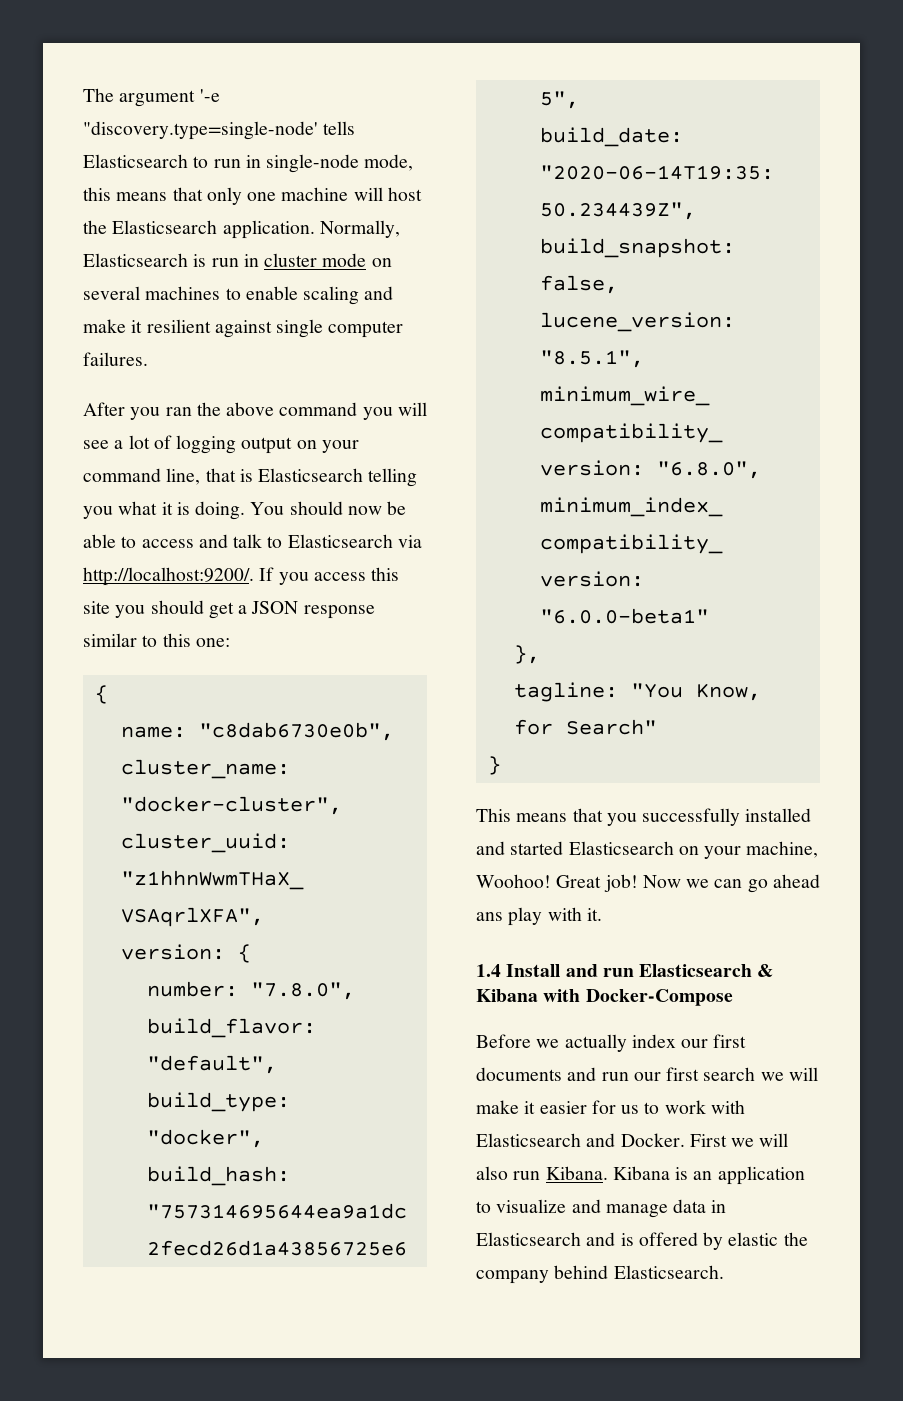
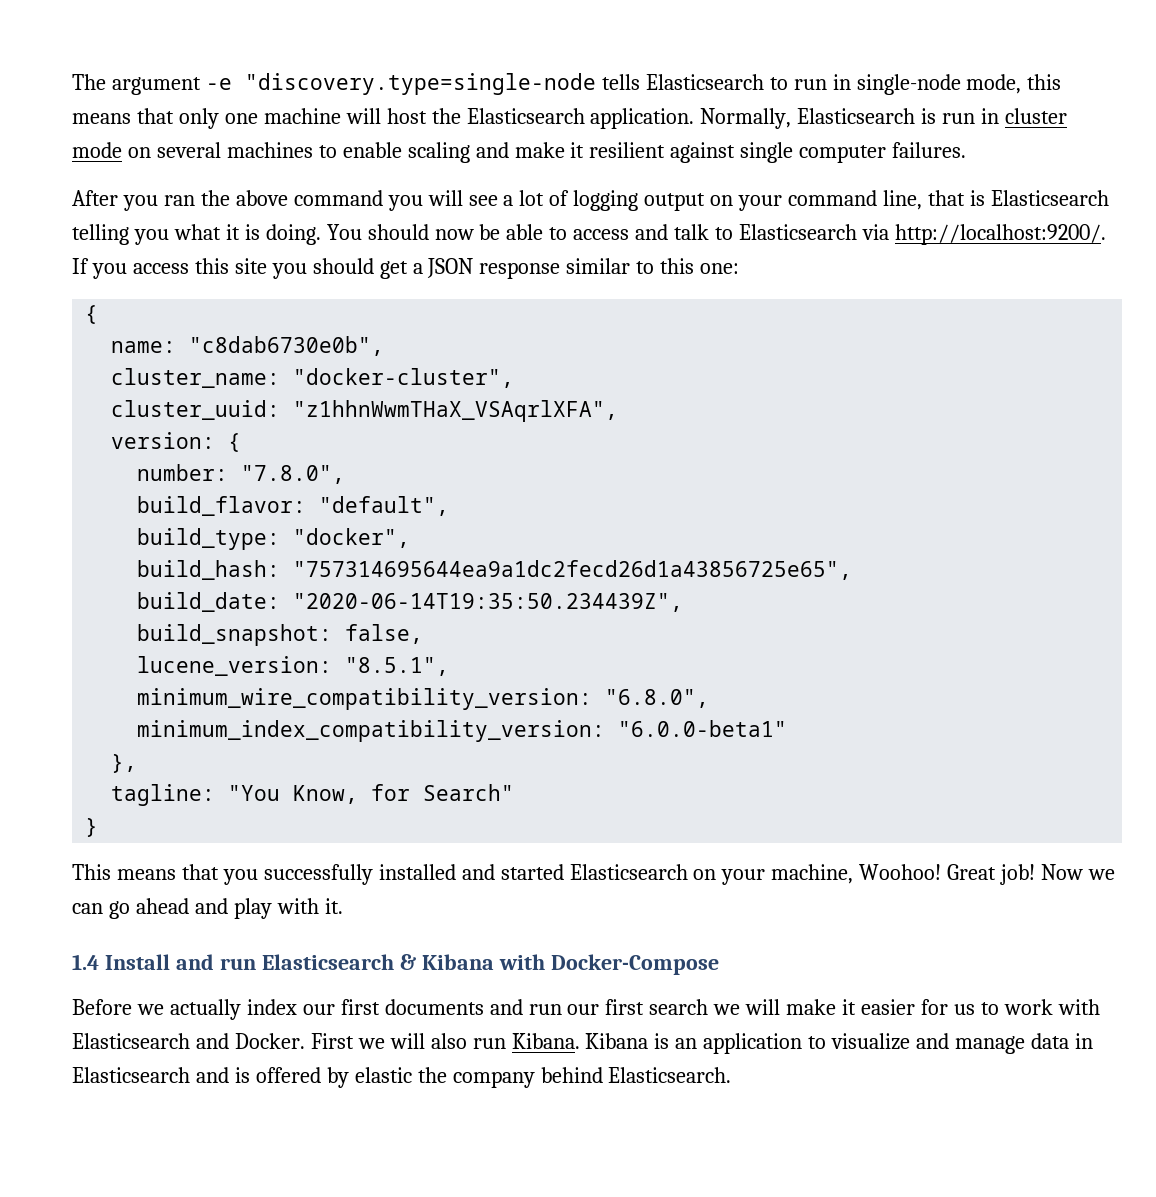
- The argument '-e "discovery.type=single-node' tells Elasticsearch to run in single-node mode, this means that only one machine will host the Elasticsearch application.
+ The argument -e "discovery.type=single-node tells Elasticsearch to run in single-node mode, this means that only one machine will host the Elasticsearch application.
- Now we can go ahead ans play with it.
+ Now we can go ahead and play with it.

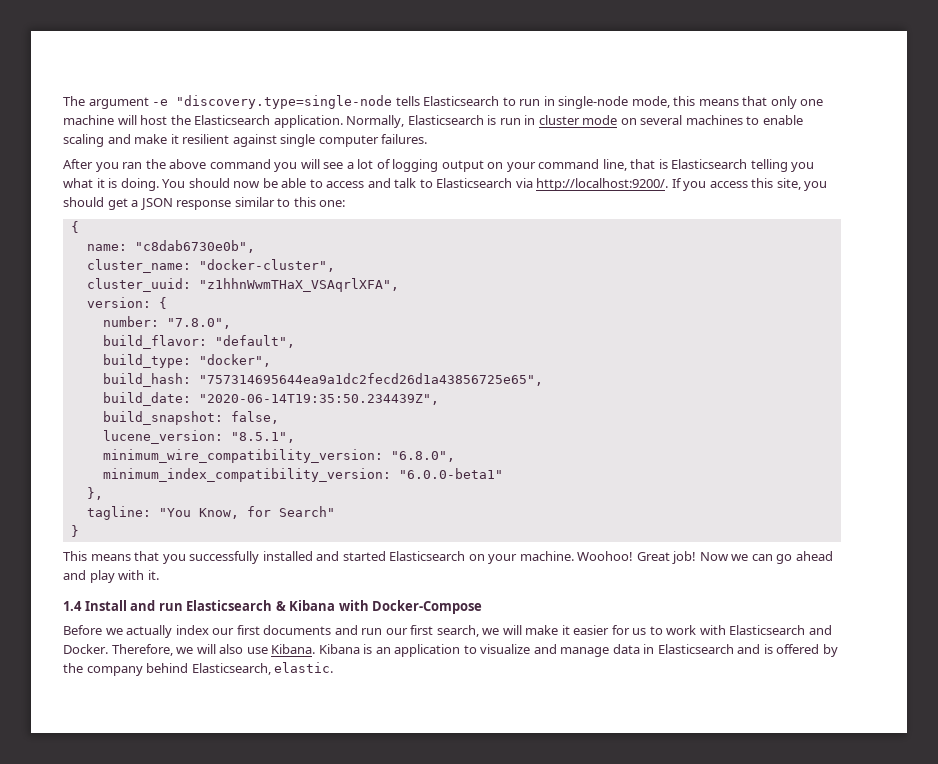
- If you access this site you should get a JSON response similar to this one:
+ If you access this site, you should get a JSON response similar to this one:
- This means that you successfully installed and started Elasticsearch on your machine, Woohoo!
+ This means that you successfully installed and started Elasticsearch on your machine. Woohoo!
- Before we actually index our first documents and run our first search we will make it easier for us to work with Elasticsearch and Docker.
+ Before we actually index our first documents and run our first search, we will make it easier for us to work with Elasticsearch and Docker.
- First we will also run Kibana.
+ Therefore, we will also use Kibana.
- Kibana is an application to visualize and manage data in Elasticsearch and is offered by elastic the company behind Elasticsearch.
+ Kibana is an application to visualize and manage data in Elasticsearch and is offered by the company behind Elasticsearch, elastic.

